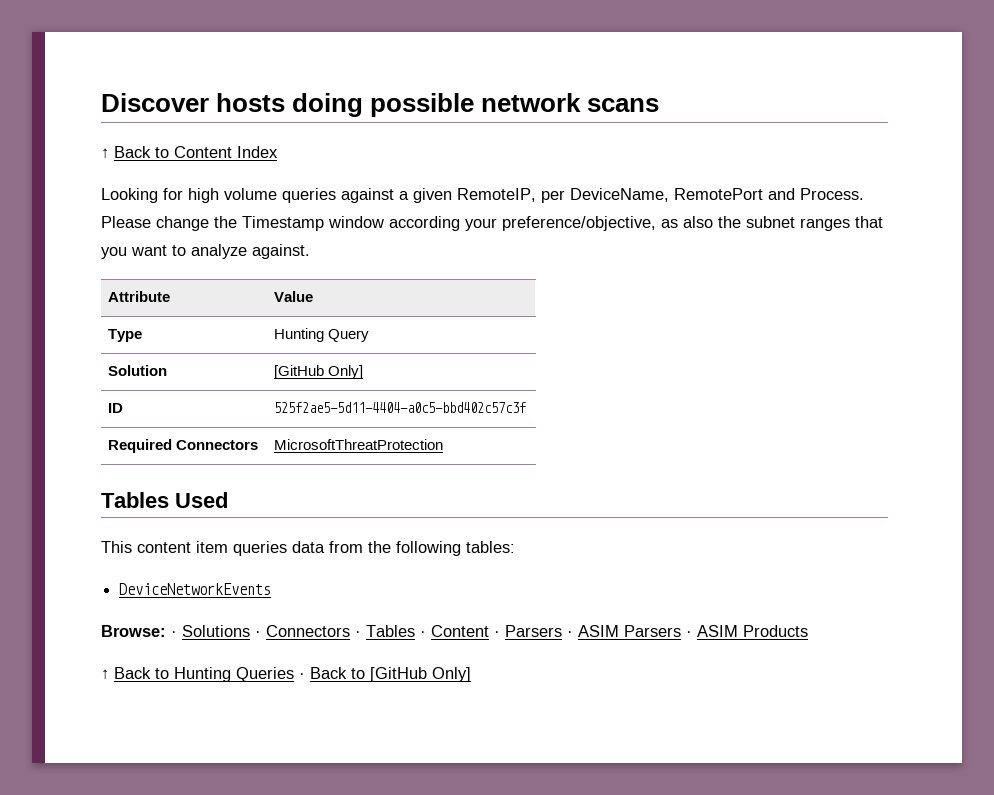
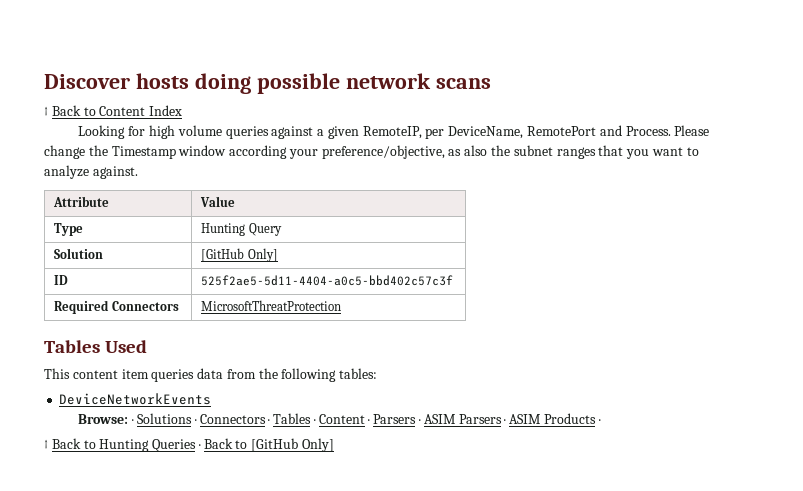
- Browse: · Solutions · Connectors · Tables · Content · Parsers · ASIM Parsers · ASIM Products
+ Browse: · Solutions · Connectors · Tables · Content · Parsers · ASIM Parsers · ASIM Products ·

